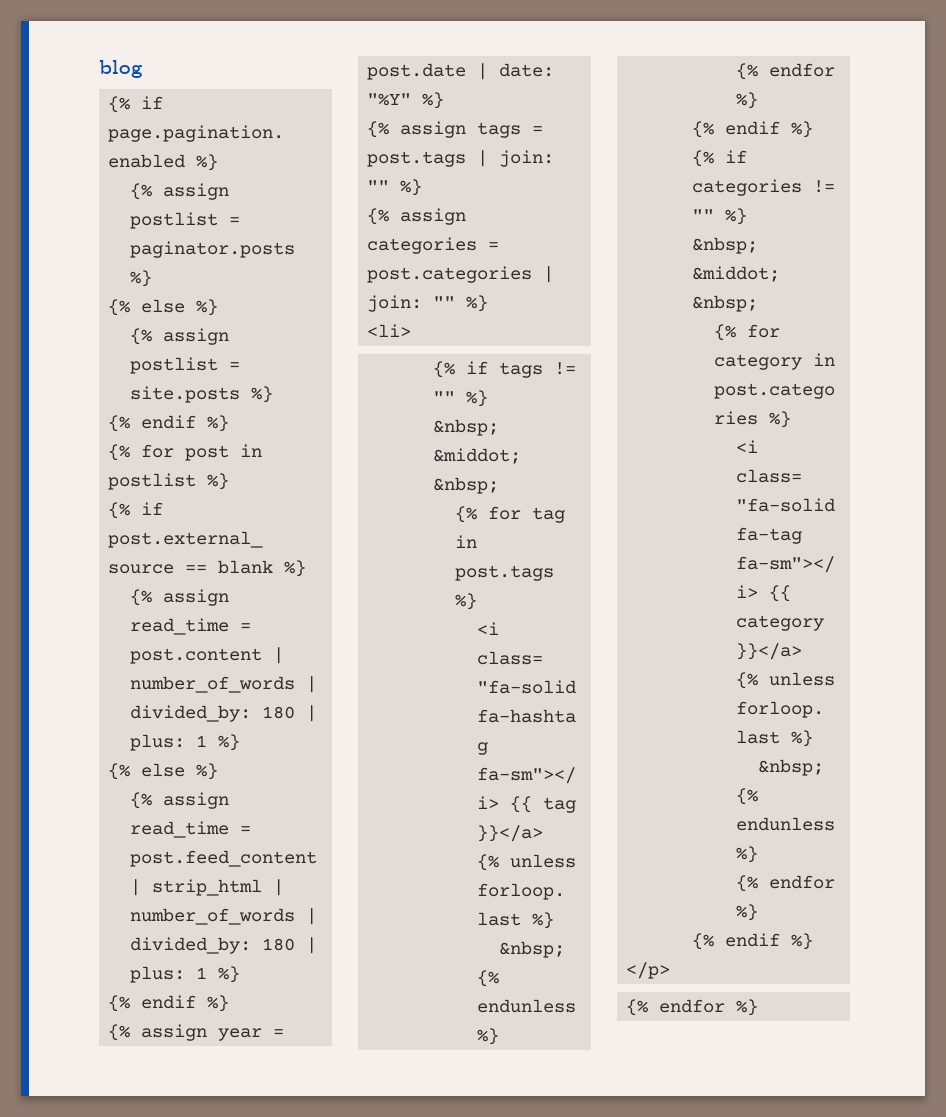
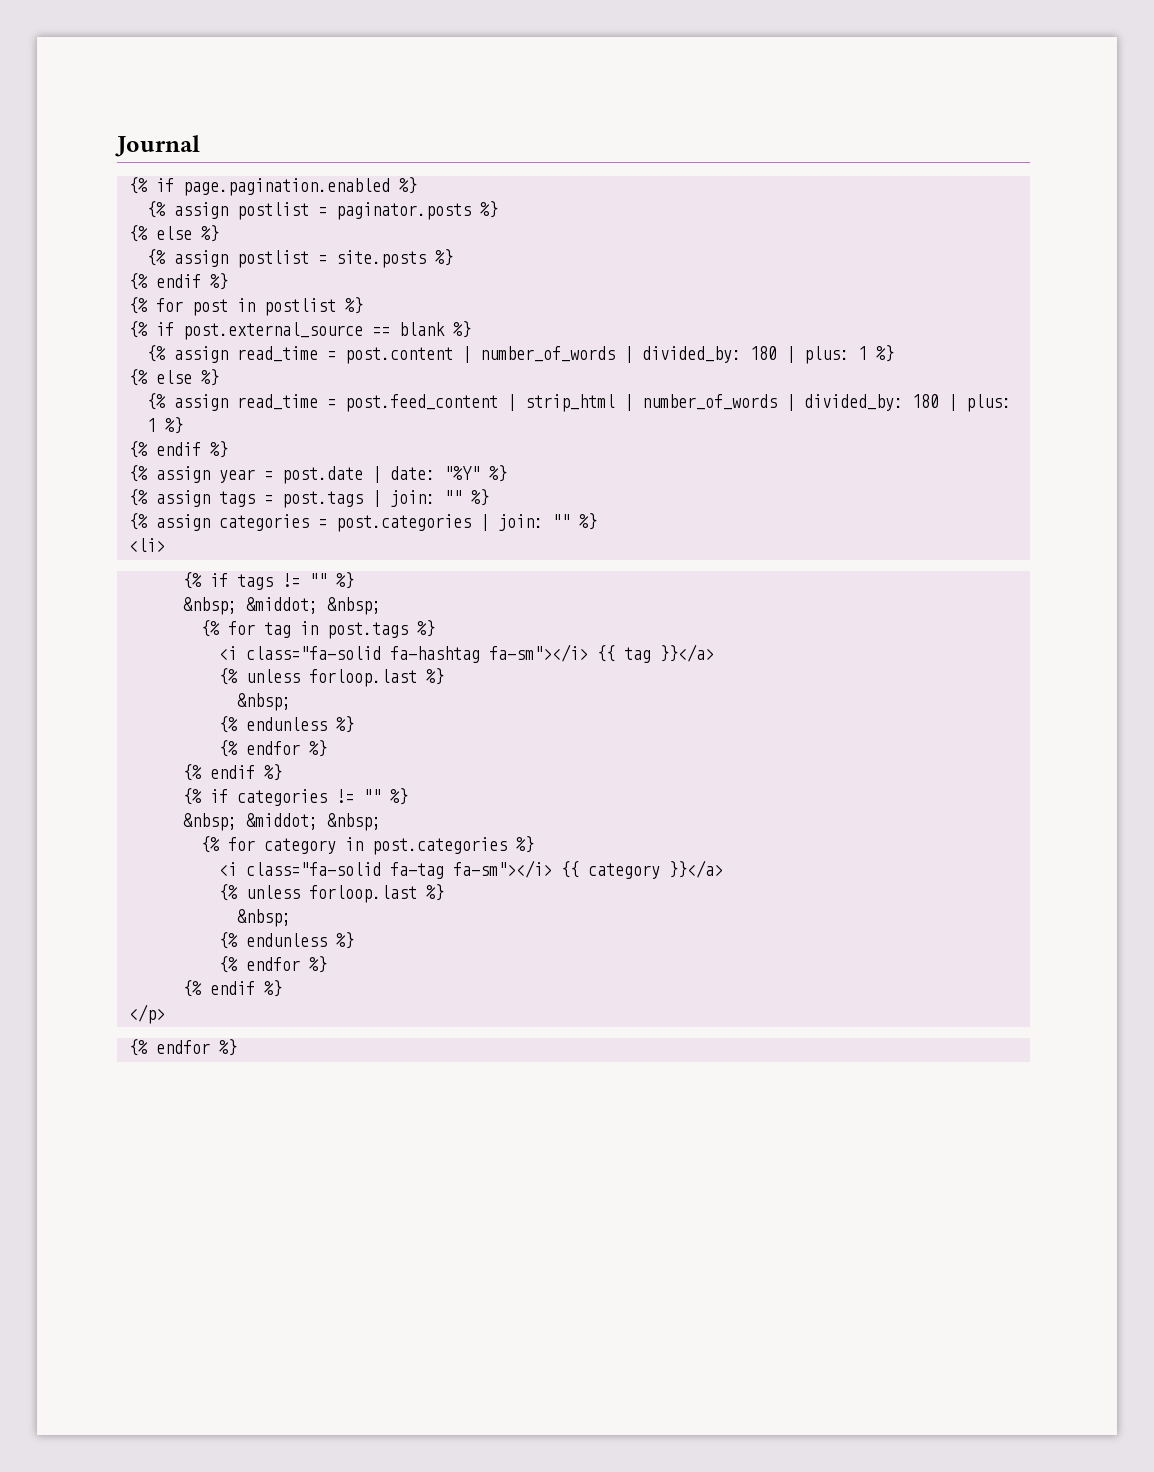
- blog
+ Journal

